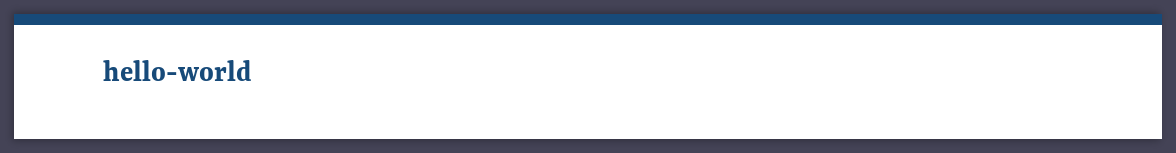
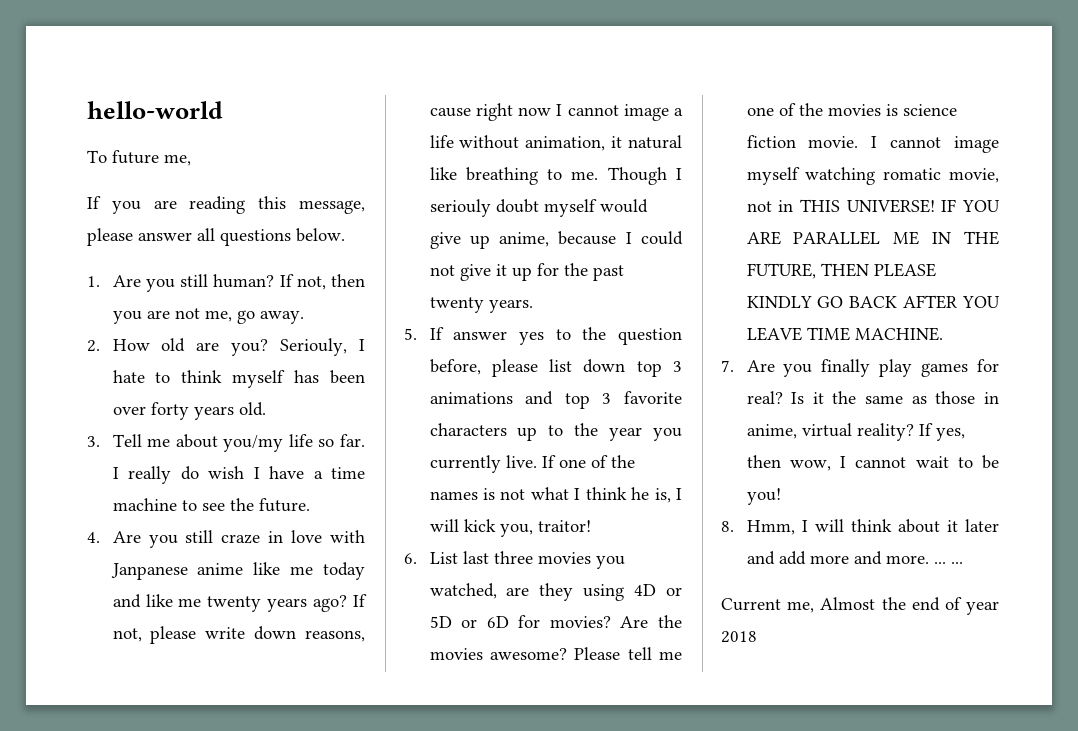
+ To future me,
+ If you are reading this message, please answer all questions below.
+ 1. Are you still human? If not, then you are not me, go away.
+ 2. How old are you? Seriouly, I hate to think myself has been over forty years old.
+ 3. Tell me about you/my life so far. I really do wish I have a time machine to see the future.
+ 4. Are you still craze in love with Janpanese anime like me today and like me twenty years ago? If not, please write down reasons, cause right now I cannot image a life without animation, it natural like breathing to me. Though I seriouly doubt myself would give up anime, because I could not give it up for the past twenty years.
+ 5. If answer yes to the question before, please list down top 3 animations and top 3 favorite characters up to the year you currently live. If one of the names is not what I think he is, I will kick you, traitor!
+ 6. List last three movies you watched, are they using 4D or 5D or 6D for movies? Are the movies awesome? Please tell me one of the movies is science fiction movie. I cannot image myself watching romatic movie, not in THIS UNIVERSE! IF YOU ARE PARALLEL ME IN THE FUTURE, THEN PLEASE KINDLY GO BACK AFTER YOU LEAVE TIME MACHINE.
+ 7. Are you finally play games for real? Is it the same as those in anime, virtual reality? If yes, then wow, I cannot wait to be you!
+ 8. Hmm, I will think about it later and add more and more. ... ...
+ Current me, Almost the end of year 2018

